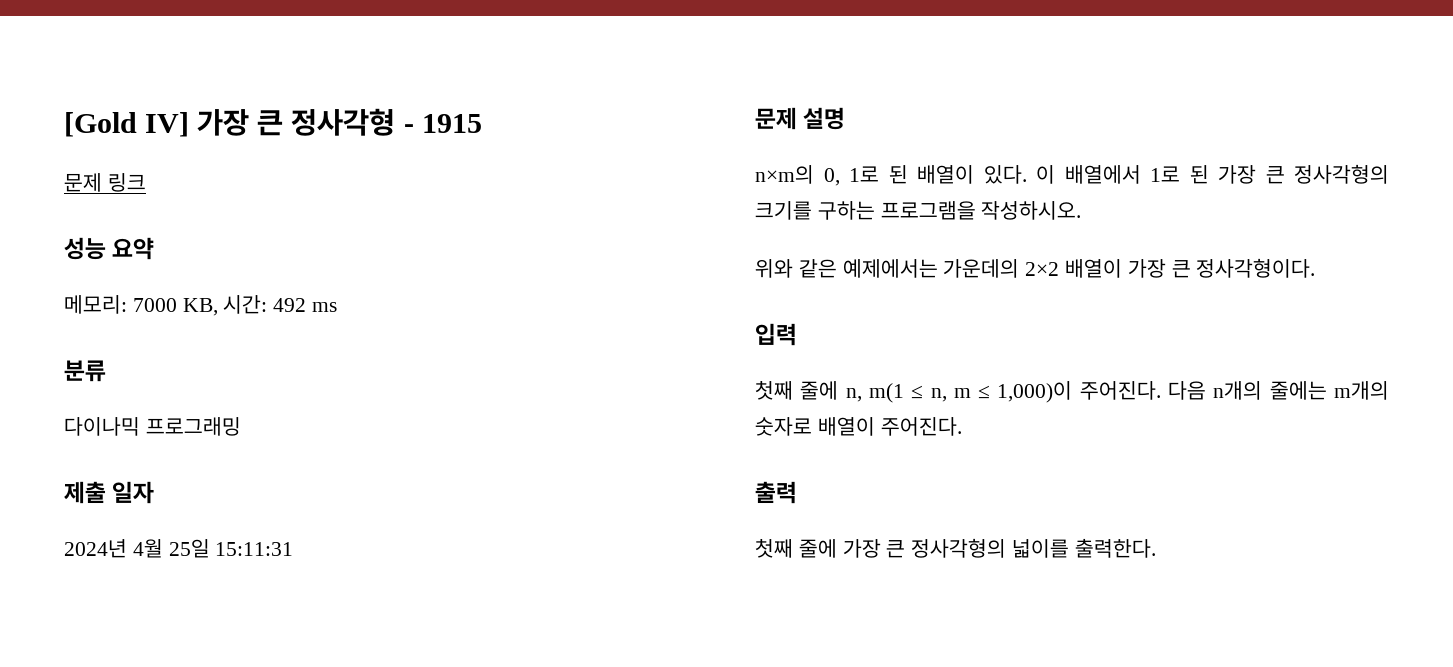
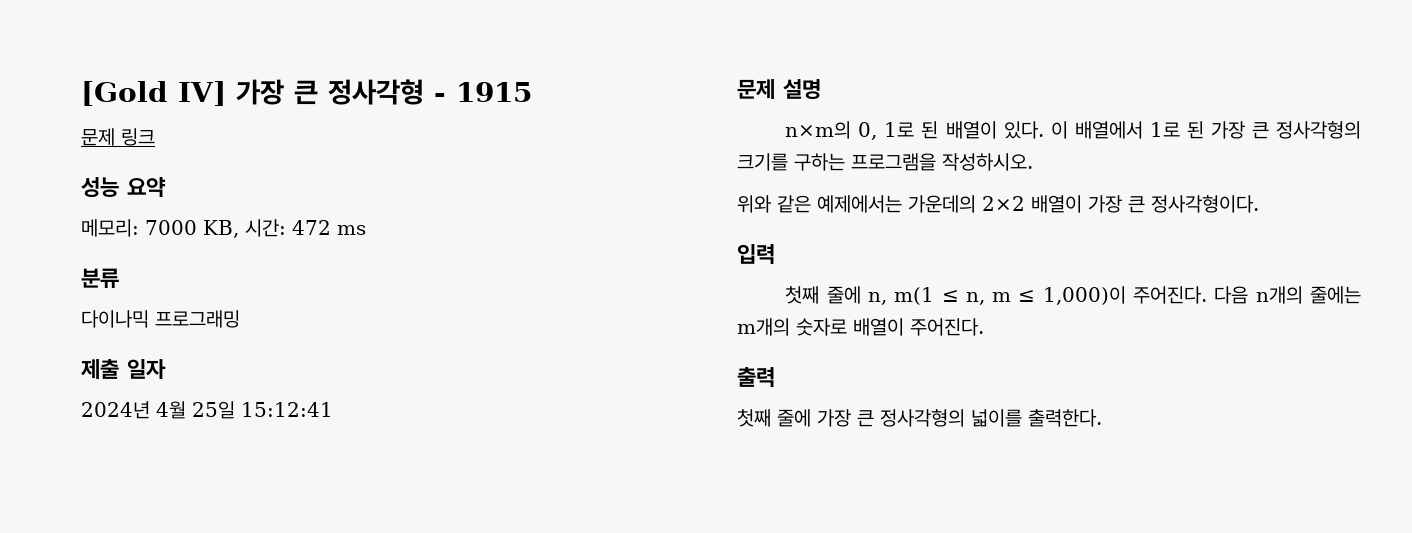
- 메모리: 7000 KB, 시간: 492 ms
+ 메모리: 7000 KB, 시간: 472 ms
- 2024년 4월 25일 15:11:31
+ 2024년 4월 25일 15:12:41

